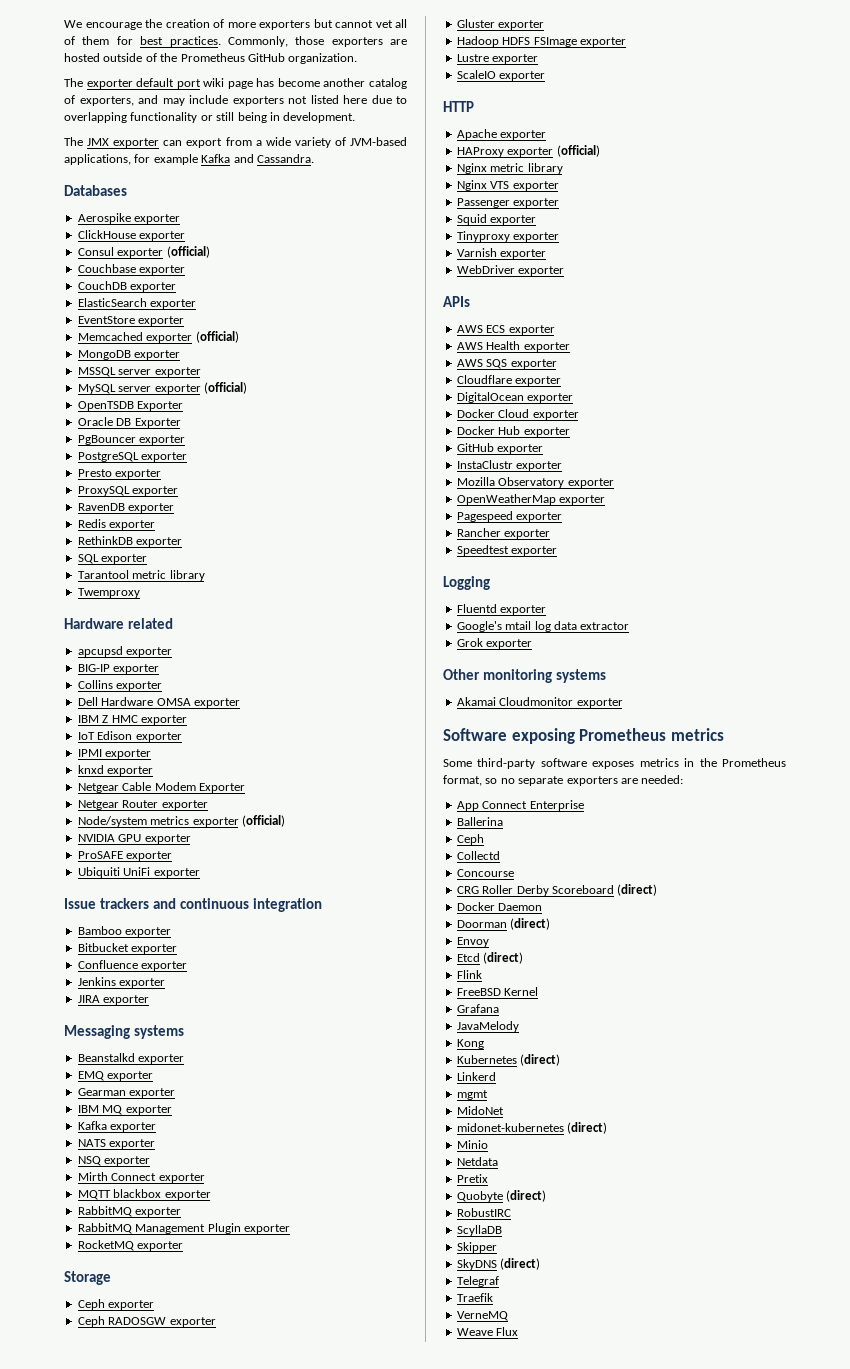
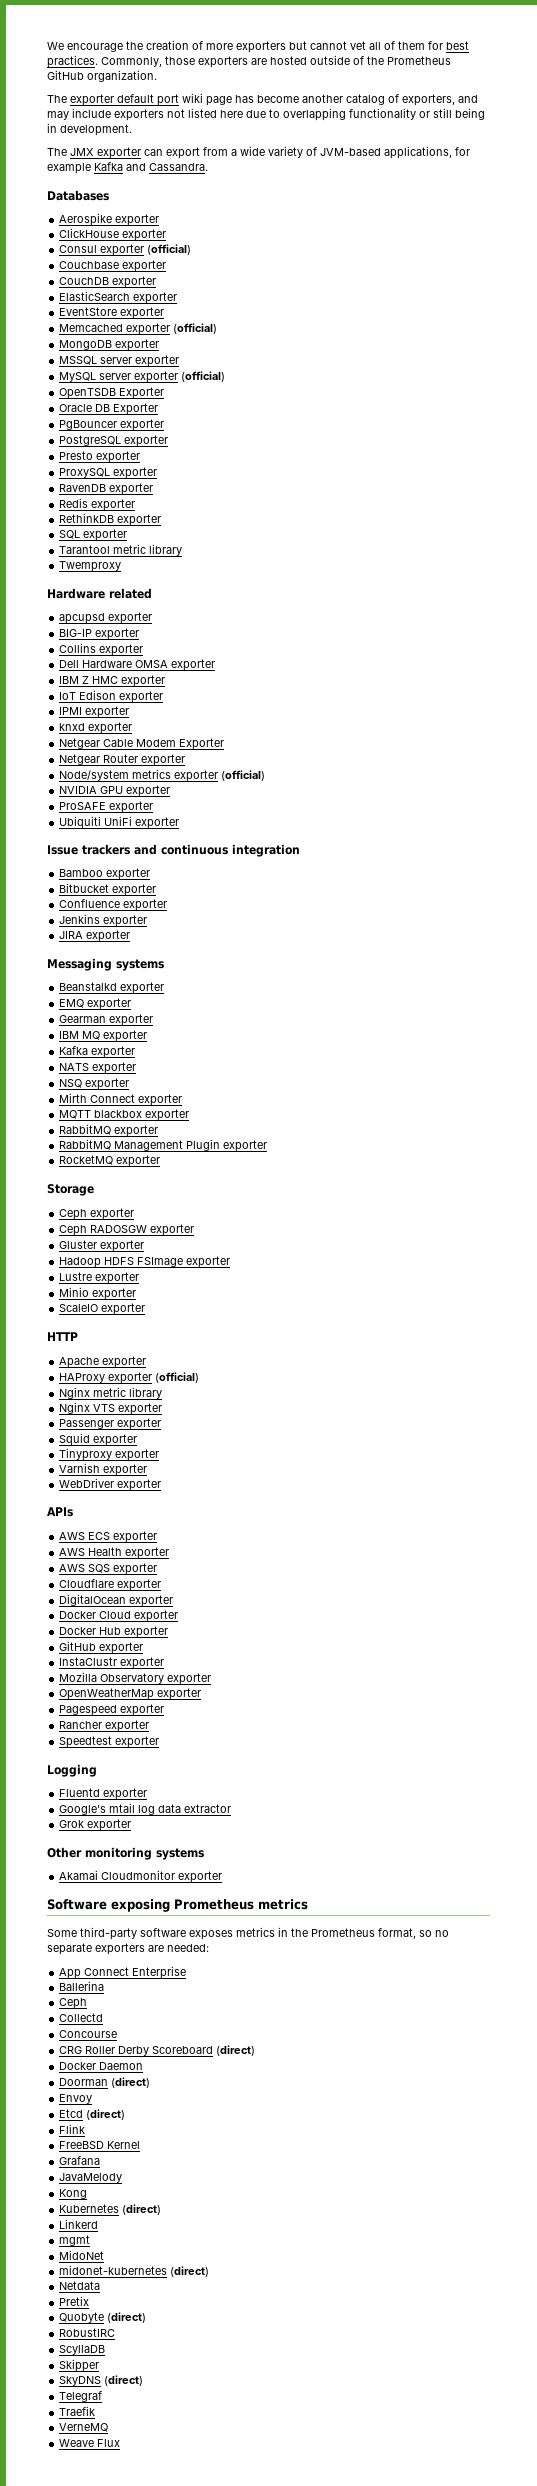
+ Minio exporter
- Minio

